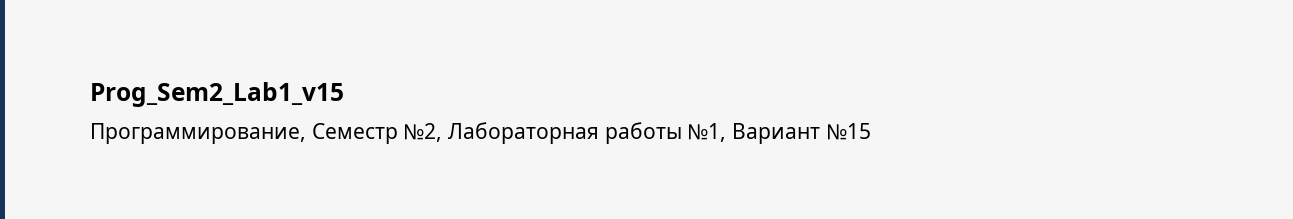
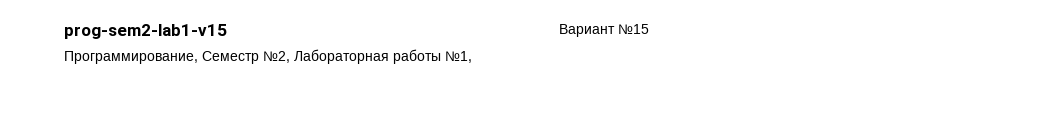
- Prog_Sem2_Lab1_v15
+ prog-sem2-lab1-v15

